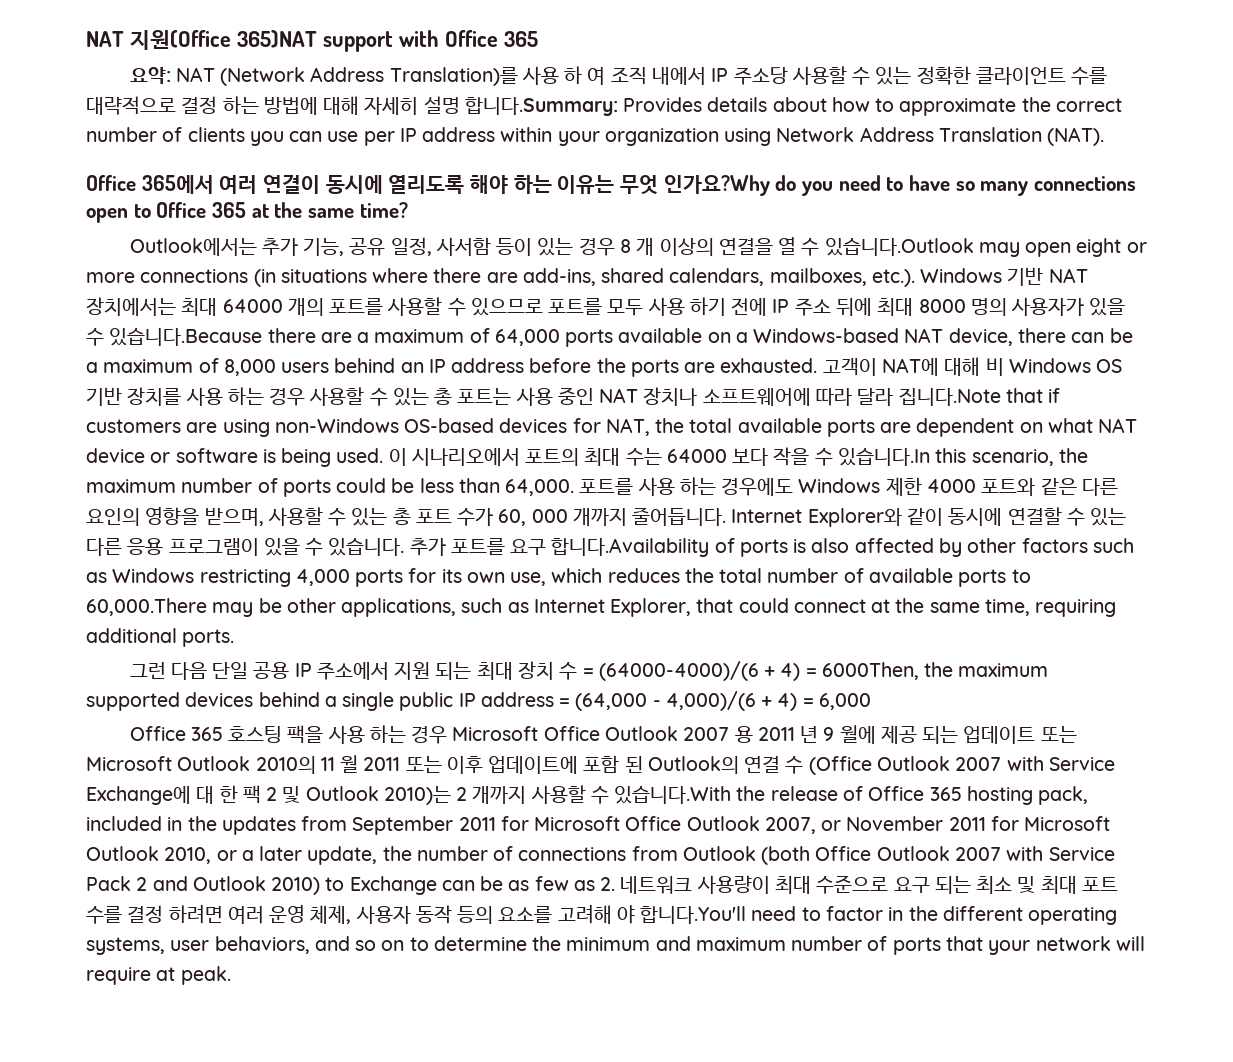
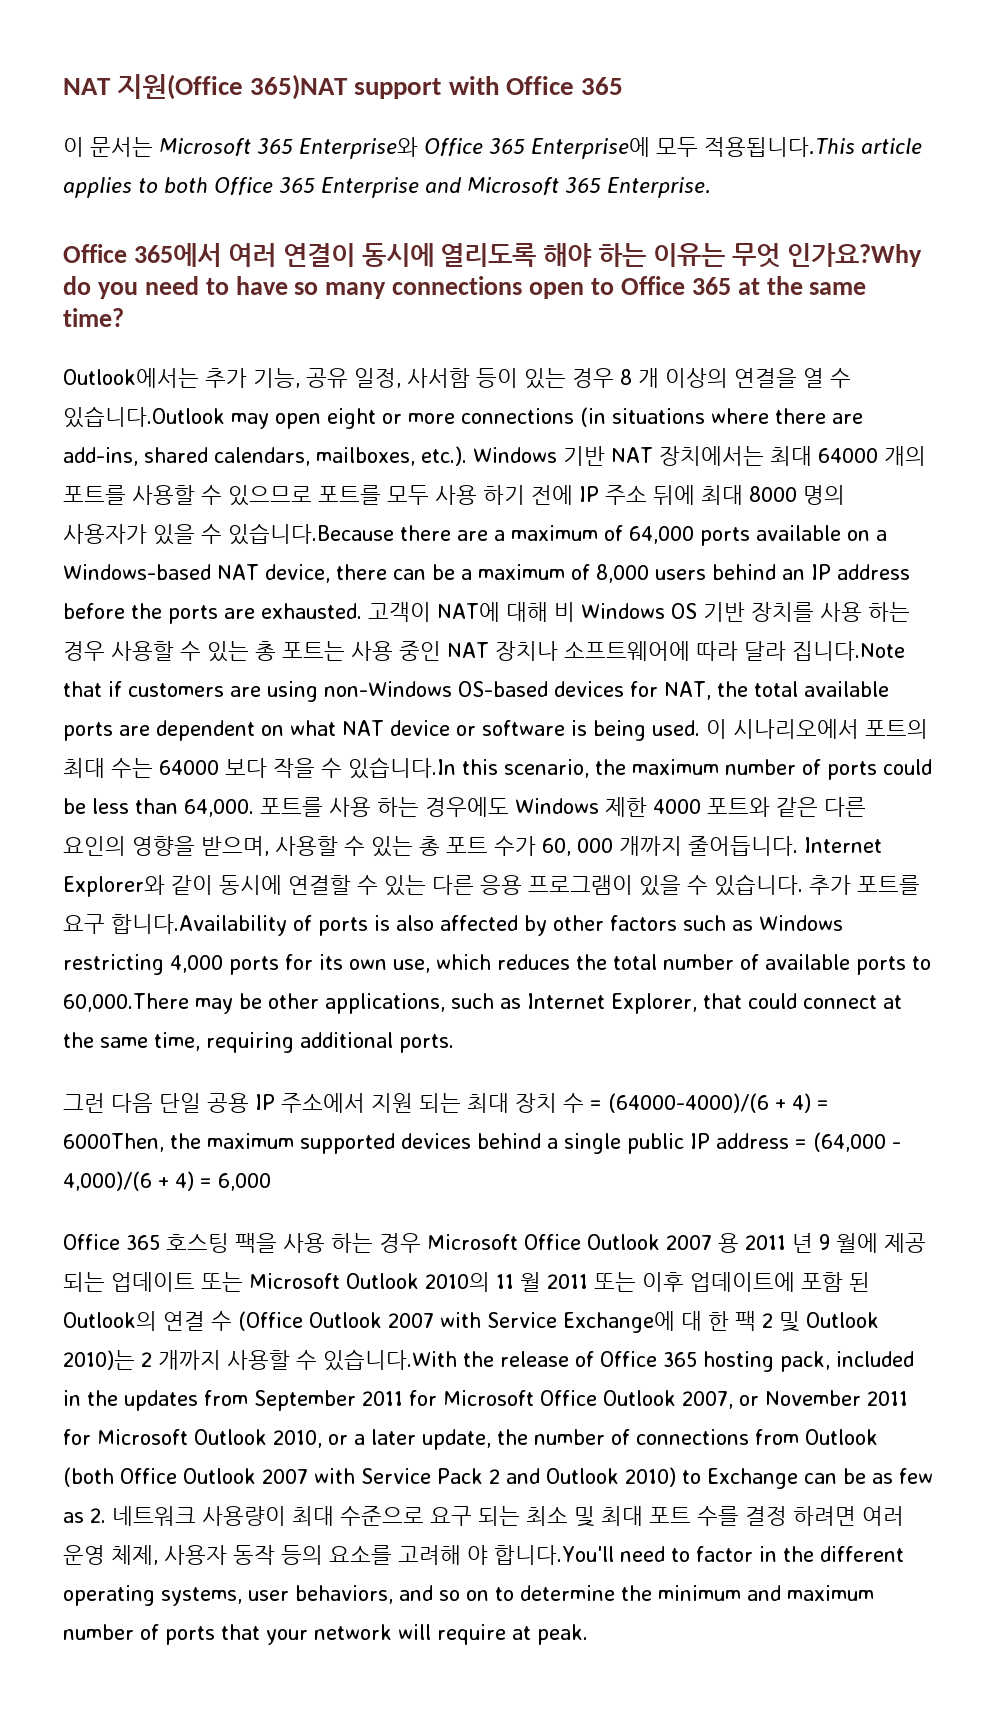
- 요약: NAT (Network Address Translation)를 사용 하 여 조직 내에서 IP 주소당 사용할 수 있는 정확한 클라이언트 수를 대략적으로 결정 하는 방법에 대해 자세히 설명 합니다.Summary: Provides details about how to approximate the correct number of clients you can use per IP address within your organization using Network Address Translation (NAT).
+ 이 문서는 Microsoft 365 Enterprise와 Office 365 Enterprise에 모두 적용됩니다.This article applies to both Office 365 Enterprise and Microsoft 365 Enterprise.

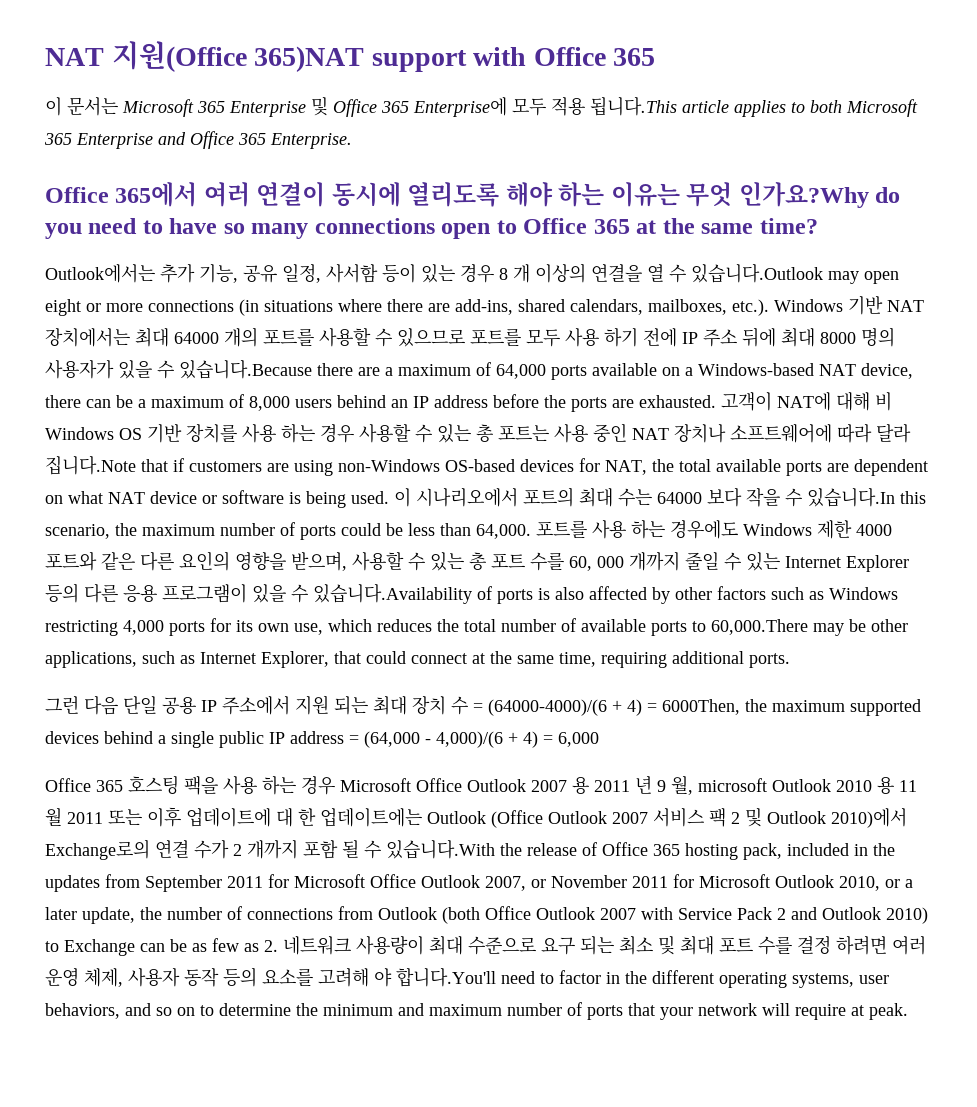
- 이 문서는 Microsoft 365 Enterprise와 Office 365 Enterprise에 모두 적용됩니다.This article applies to both Office 365 Enterprise and Microsoft 365 Enterprise.
+ 이 문서는 Microsoft 365 Enterprise 및 Office 365 Enterprise에 모두 적용 됩니다.This article applies to both Microsoft 365 Enterprise and Office 365 Enterprise.
- 포트를 사용 하는 경우에도 Windows 제한 4000 포트와 같은 다른 요인의 영향을 받으며, 사용할 수 있는 총 포트 수가 60, 000 개까지 줄어듭니다. Internet Explorer와 같이 동시에 연결할 수 있는 다른 응용 프로그램이 있을 수 있습니다. 추가 포트를 요구 합니다.Availability of ports is also affected by other factors such as Windows restricting 4,000 ports for its own use, which reduces the total number of available ports to 60,000.There may be other applications, such as Internet Explorer, that could connect at the same time, requiring additional ports.
+ 포트를 사용 하는 경우에도 Windows 제한 4000 포트와 같은 다른 요인의 영향을 받으며, 사용할 수 있는 총 포트 수를 60, 000 개까지 줄일 수 있는 Internet Explorer 등의 다른 응용 프로그램이 있을 수 있습니다.Availability of ports is also affected by other factors such as Windows restricting 4,000 ports for its own use, which reduces the total number of available ports to 60,000.There may be other applications, such as Internet Explorer, that could connect at the same time, requiring additional ports.
- Office 365 호스팅 팩을 사용 하는 경우 Microsoft Office Outlook 2007 용 2011 년 9 월에 제공 되는 업데이트 또는 Microsoft Outlook 2010의 11 월 2011 또는 이후 업데이트에 포함 된 Outlook의 연결 수 (Office Outlook 2007 with Service Exchange에 대 한 팩 2 및 Outlook 2010)는 2 개까지 사용할 수 있습니다.With the release of Office 365 hosting pack, included in the updates from September 2011 for Microsoft Office Outlook 2007, or November 2011 for Microsoft Outlook 2010, or a later update, the number of connections from Outlook (both Office Outlook 2007 with Service Pack 2 and Outlook 2010) to Exchange can be as few as 2. 네트워크 사용량이 최대 수준으로 요구 되는 최소 및 최대 포트 수를 결정 하려면 여러 운영 체제, 사용자 동작 등의 요소를 고려해 야 합니다.You'll need to factor in the different operating systems, user behaviors, and so on to determine the minimum and maximum number of ports that your network will require at peak.
+ Office 365 호스팅 팩을 사용 하는 경우 Microsoft Office Outlook 2007 용 2011 년 9 월, microsoft Outlook 2010 용 11 월 2011 또는 이후 업데이트에 대 한 업데이트에는 Outlook (Office Outlook 2007 서비스 팩 2 및 Outlook 2010)에서 Exchange로의 연결 수가 2 개까지 포함 될 수 있습니다.With the release of Office 365 hosting pack, included in the updates from September 2011 for Microsoft Office Outlook 2007, or November 2011 for Microsoft Outlook 2010, or a later update, the number of connections from Outlook (both Office Outlook 2007 with Service Pack 2 and Outlook 2010) to Exchange can be as few as 2. 네트워크 사용량이 최대 수준으로 요구 되는 최소 및 최대 포트 수를 결정 하려면 여러 운영 체제, 사용자 동작 등의 요소를 고려해 야 합니다.You'll need to factor in the different operating systems, user behaviors, and so on to determine the minimum and maximum number of ports that your network will require at peak.

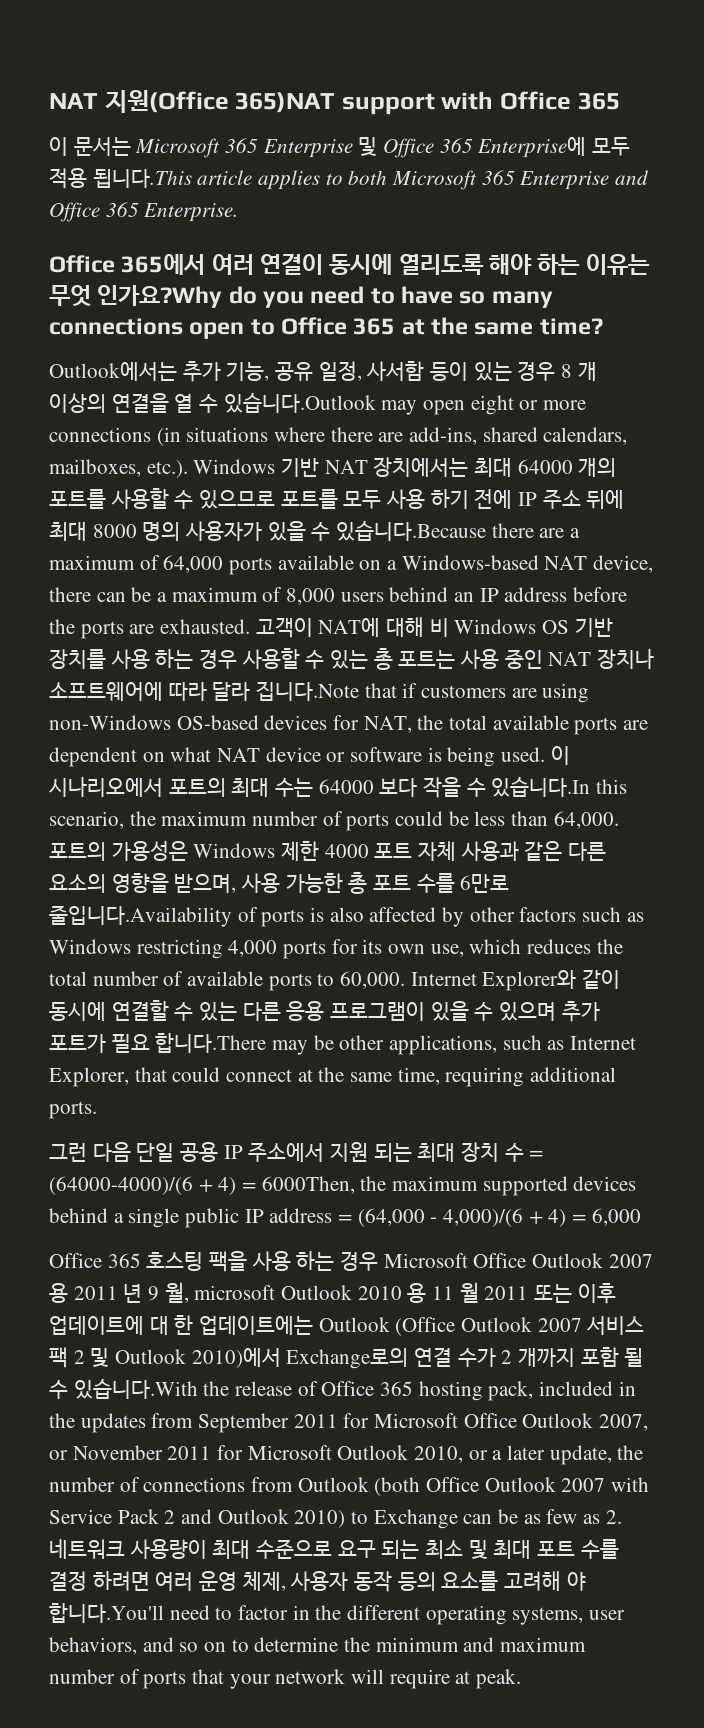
- 포트를 사용 하는 경우에도 Windows 제한 4000 포트와 같은 다른 요인의 영향을 받으며, 사용할 수 있는 총 포트 수를 60, 000 개까지 줄일 수 있는 Internet Explorer 등의 다른 응용 프로그램이 있을 수 있습니다.Availability of ports is also affected by other factors such as Windows restricting 4,000 ports for its own use, which reduces the total number of available ports to 60,000.There may be other applications, such as Internet Explorer, that could connect at the same time, requiring additional ports.
+ 포트의 가용성은 Windows 제한 4000 포트 자체 사용과 같은 다른 요소의 영향을 받으며, 사용 가능한 총 포트 수를 6만로 줄입니다.Availability of ports is also affected by other factors such as Windows restricting 4,000 ports for its own use, which reduces the total number of available ports to 60,000. Internet Explorer와 같이 동시에 연결할 수 있는 다른 응용 프로그램이 있을 수 있으며 추가 포트가 필요 합니다.There may be other applications, such as Internet Explorer, that could connect at the same time, requiring additional ports.

